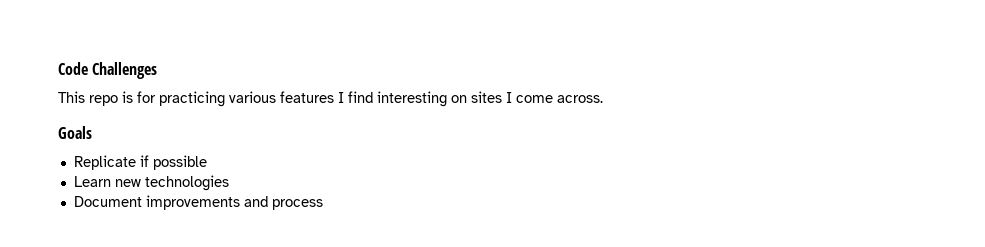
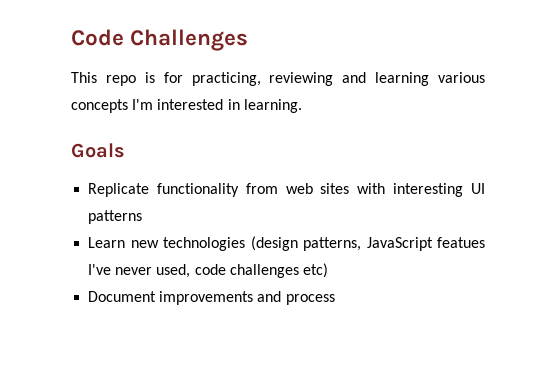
- This repo is for practicing various features I find interesting on sites I come across.
+ This repo is for practicing, reviewing and learning various concepts I'm interested in learning.
  Goals
- Replicate if possible
- Learn new technologies
+ Replicate functionality from web sites with interesting UI patterns
+ Learn new technologies (design patterns, JavaScript featues I've never used, code challenges etc)

